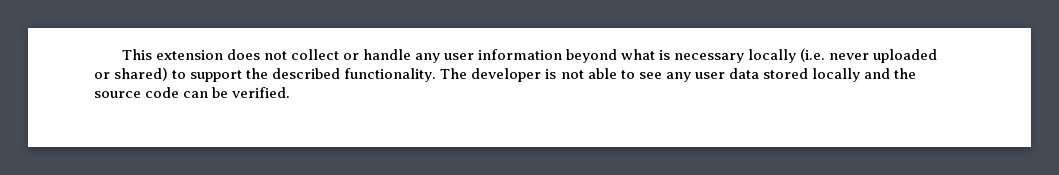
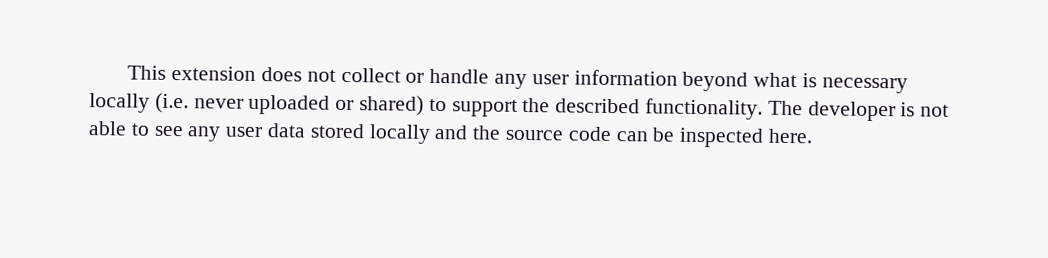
- The developer is not able to see any user data stored locally and the source code can be verified.
+ The developer is not able to see any user data stored locally and the source code can be inspected here.

